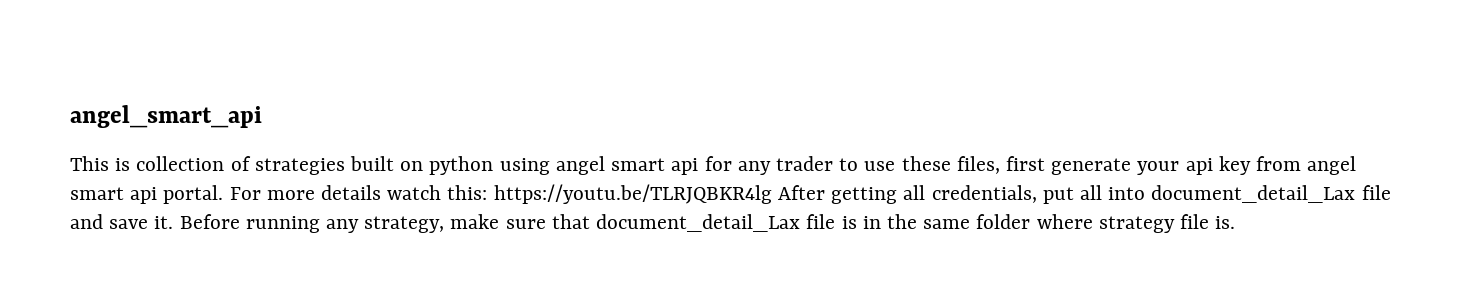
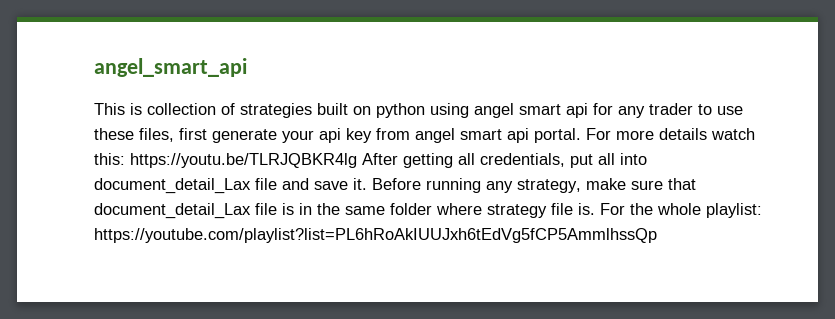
+ For the whole playlist: https://youtube.com/playlist?list=PL6hRoAkIUUJxh6tEdVg5fCP5AmmlhssQp

